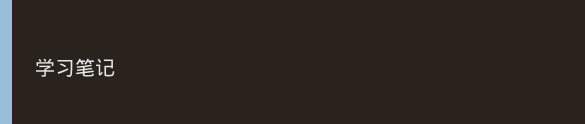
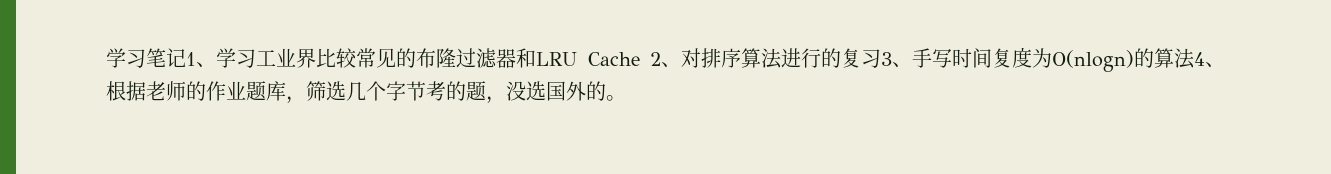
- 学习笔记
+ 学习笔记1、学习工业界比较常见的布隆过滤器和LRU Cache 2、对排序算法进行的复习3、手写时间复度为O(nlogn)的算法4、根据老师的作业题库，筛选几个字节考的题，没选国外的。

